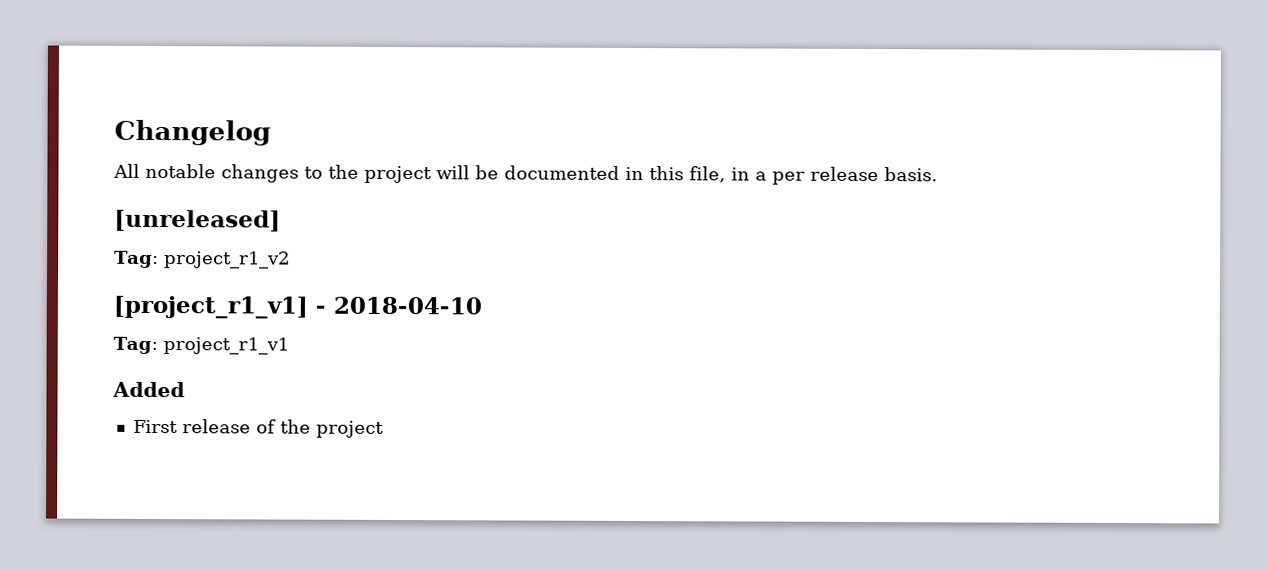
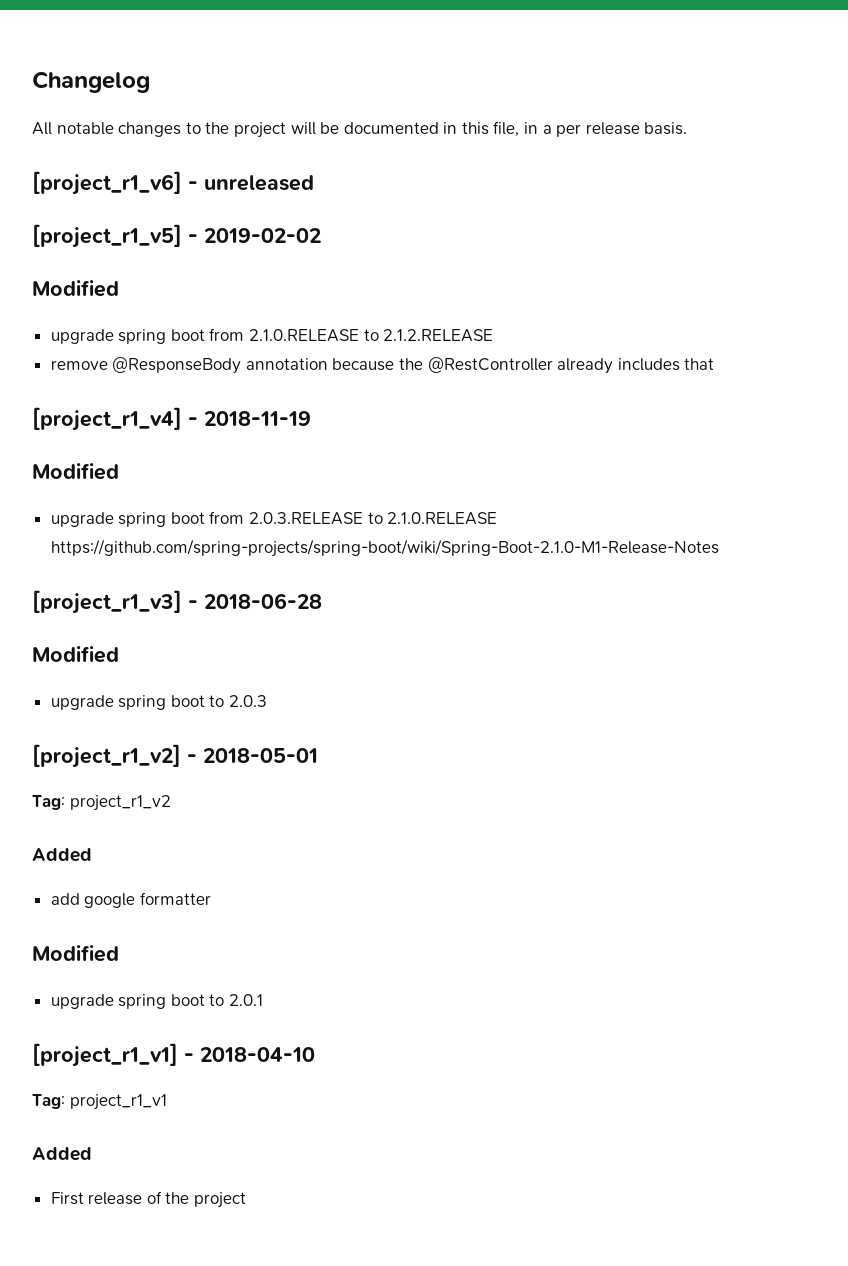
- [unreleased]
+ [project_r1_v6] - unreleased
+ [project_r1_v5] - 2019-02-02
+ Modified
+ upgrade spring boot from 2.1.0.RELEASE to 2.1.2.RELEASE
+ remove @ResponseBody annotation because the @RestController already includes that
+ [project_r1_v4] - 2018-11-19
+ Modified
+ upgrade spring boot from 2.0.3.RELEASE to 2.1.0.RELEASE https://github.com/spring-projects/spring-boot/wiki/Spring-Boot-2.1.0-M1-Release-Notes
+ [project_r1_v3] - 2018-06-28
+ Modified
+ upgrade spring boot to 2.0.3
+ [project_r1_v2] - 2018-05-01
  Tag: project_r1_v2
+ Added
+ add google formatter
+ Modified
+ upgrade spring boot to 2.0.1

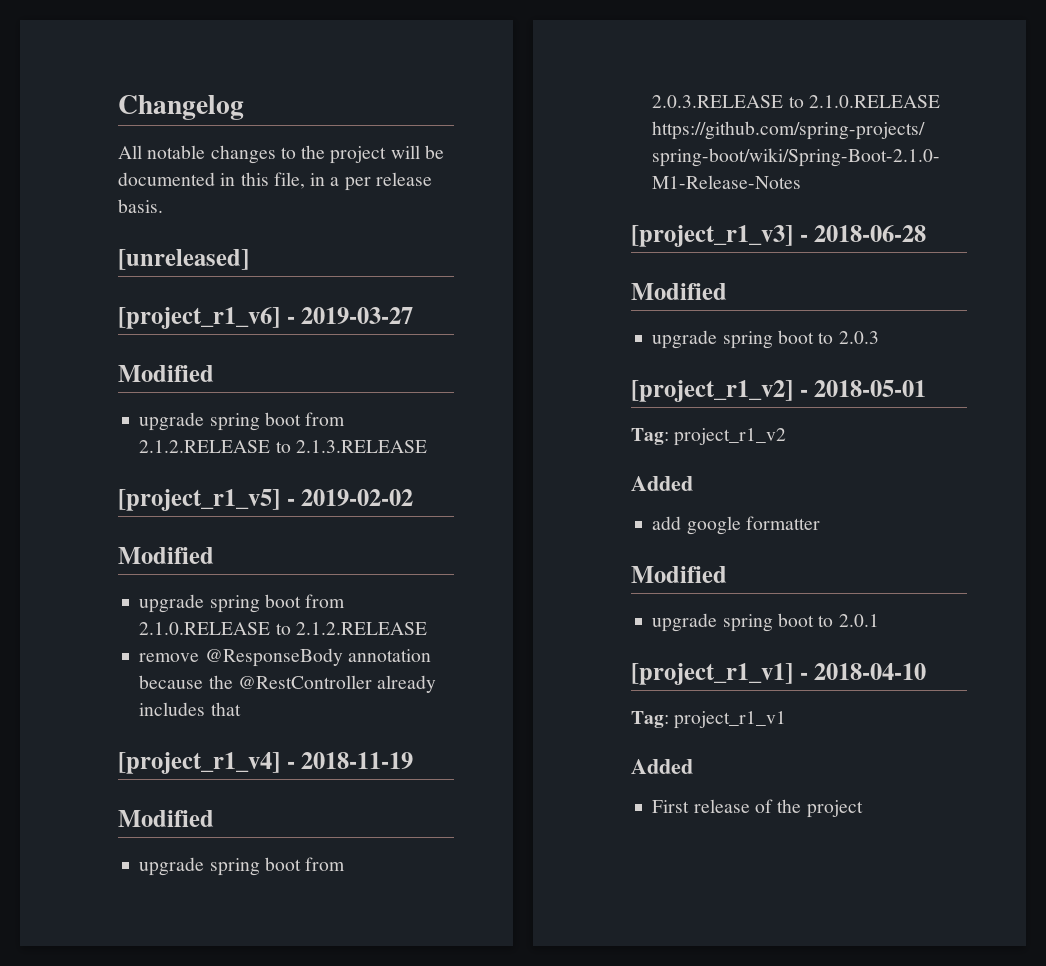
+ [unreleased]
- [project_r1_v6] - unreleased
+ [project_r1_v6] - 2019-03-27
+ Modified
+ upgrade spring boot from 2.1.2.RELEASE to 2.1.3.RELEASE

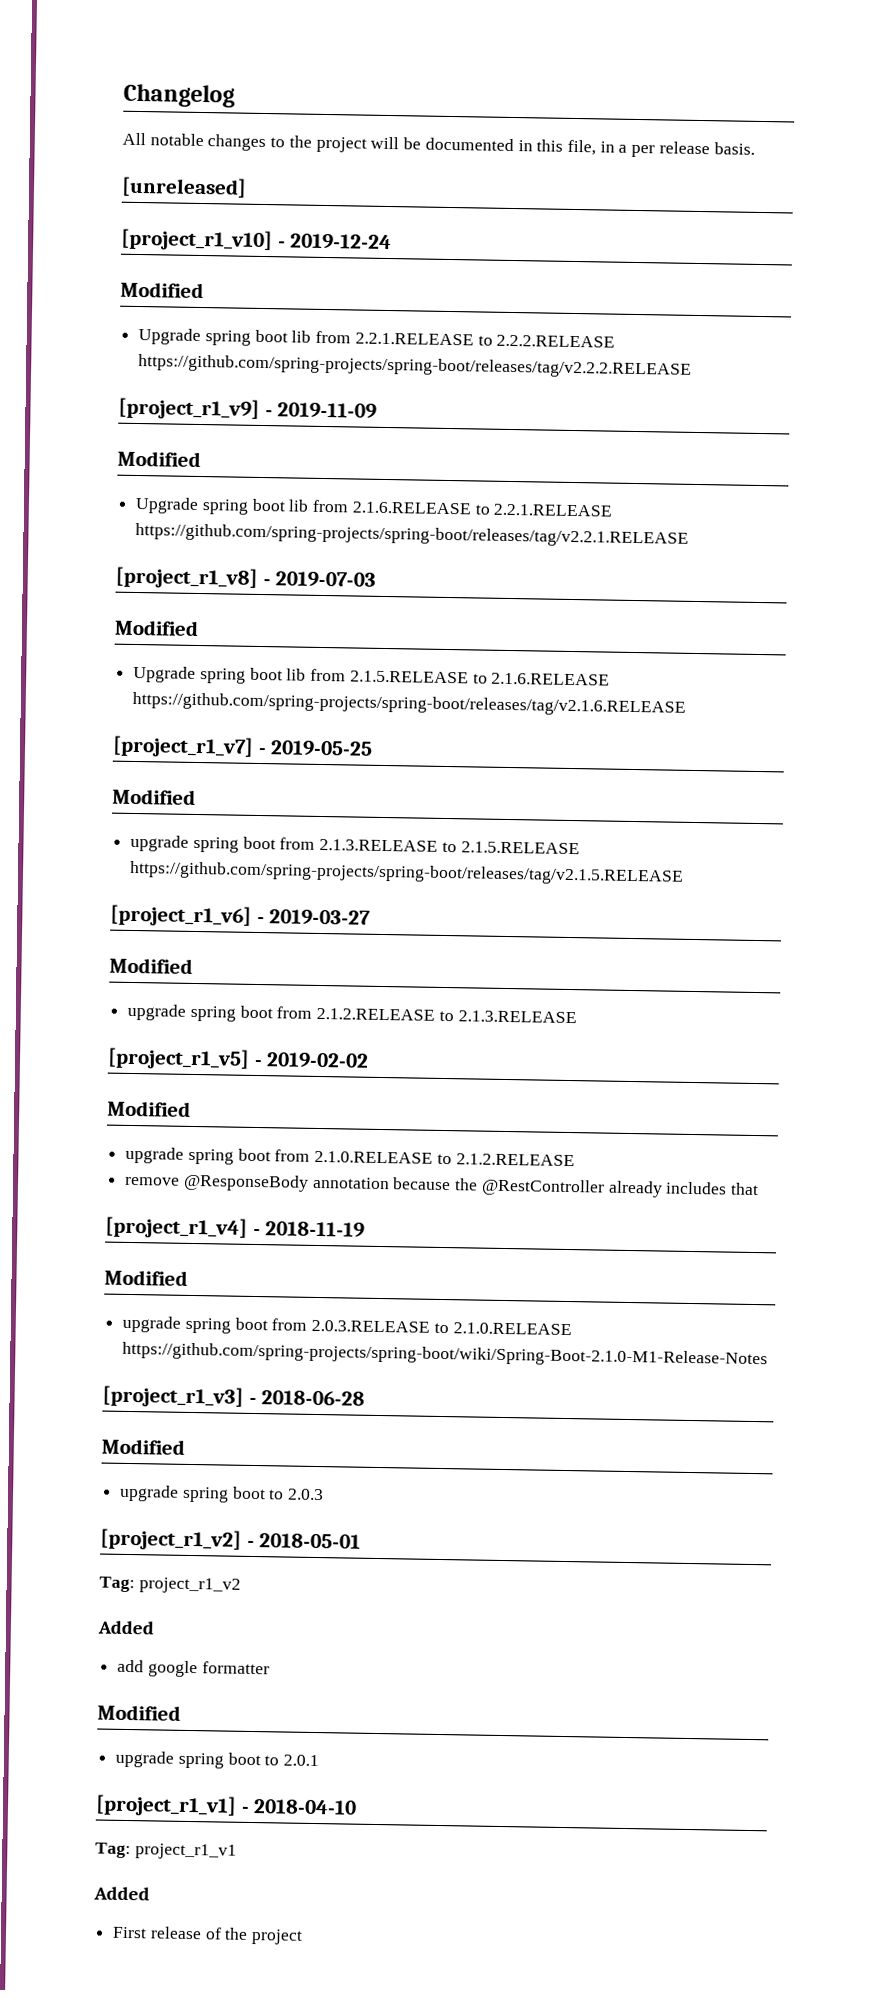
+ [project_r1_v10] - 2019-12-24
+ Modified
+ Upgrade spring boot lib from 2.2.1.RELEASE to 2.2.2.RELEASE https://github.com/spring-projects/spring-boot/releases/tag/v2.2.2.RELEASE
+ [project_r1_v9] - 2019-11-09
+ Modified
+ Upgrade spring boot lib from 2.1.6.RELEASE to 2.2.1.RELEASE https://github.com/spring-projects/spring-boot/releases/tag/v2.2.1.RELEASE
+ [project_r1_v8] - 2019-07-03
+ Modified
+ Upgrade spring boot lib from 2.1.5.RELEASE to 2.1.6.RELEASE https://github.com/spring-projects/spring-boot/releases/tag/v2.1.6.RELEASE
+ [project_r1_v7] - 2019-05-25
+ Modified
+ upgrade spring boot from 2.1.3.RELEASE to 2.1.5.RELEASE https://github.com/spring-projects/spring-boot/releases/tag/v2.1.5.RELEASE

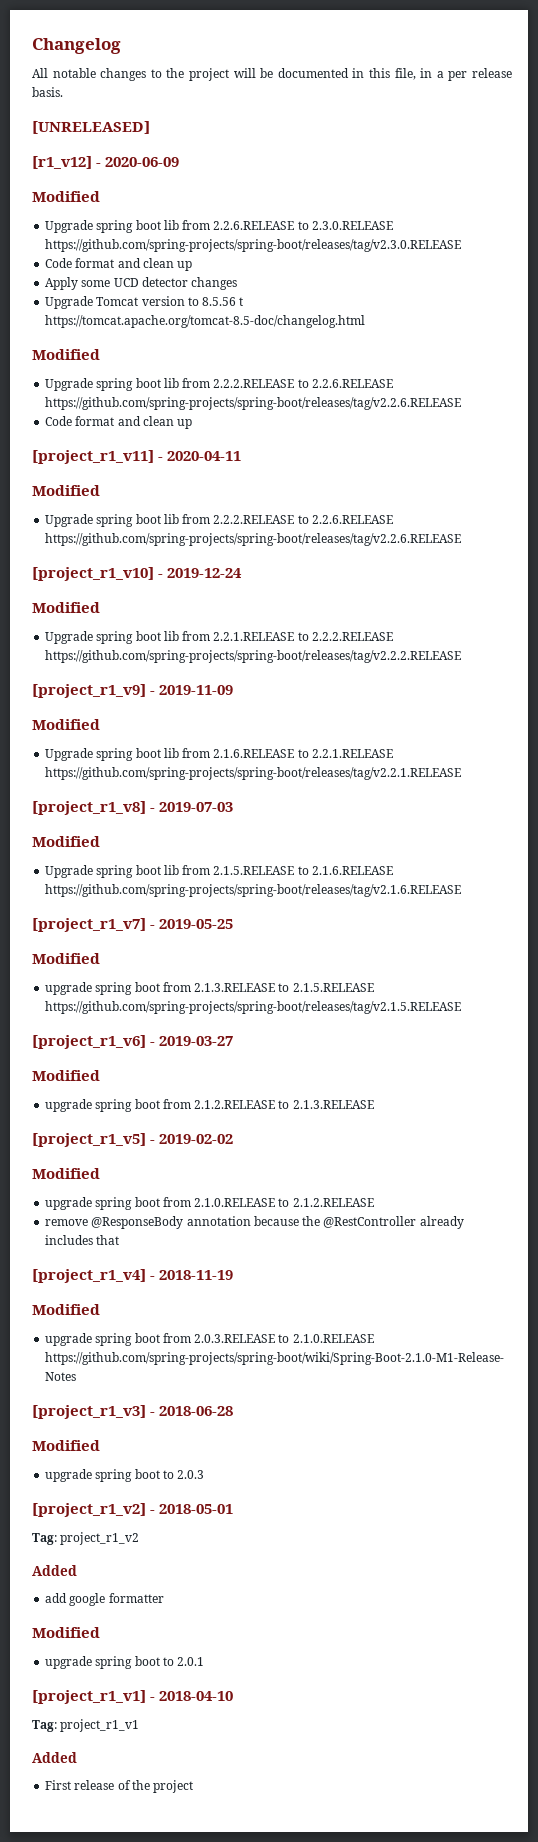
- [unreleased]
+ [UNRELEASED]
+ [r1_v12] - 2020-06-09
+ Modified
+ Upgrade spring boot lib from 2.2.6.RELEASE to 2.3.0.RELEASE https://github.com/spring-projects/spring-boot/releases/tag/v2.3.0.RELEASE
+ Code format and clean up
+ Apply some UCD detector changes
+ Upgrade Tomcat version to 8.5.56 t https://tomcat.apache.org/tomcat-8.5-doc/changelog.html
+ Modified
+ Upgrade spring boot lib from 2.2.2.RELEASE to 2.2.6.RELEASE https://github.com/spring-projects/spring-boot/releases/tag/v2.2.6.RELEASE
+ Code format and clean up
+ [project_r1_v11] - 2020-04-11
+ Modified
+ Upgrade spring boot lib from 2.2.2.RELEASE to 2.2.6.RELEASE https://github.com/spring-projects/spring-boot/releases/tag/v2.2.6.RELEASE

